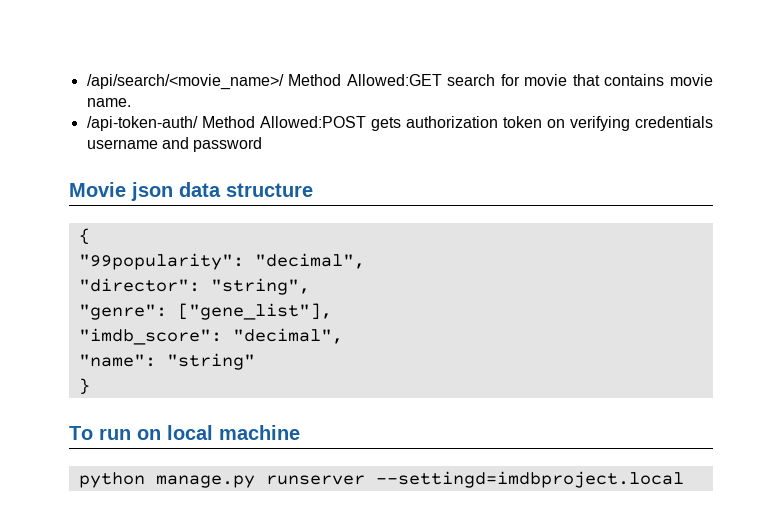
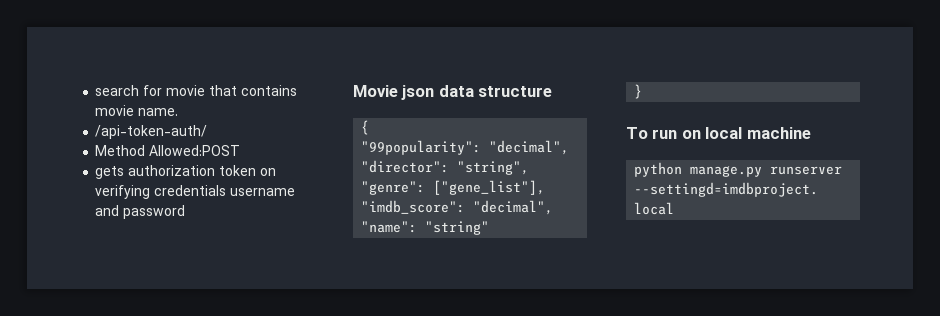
- /api/search/<movie_name>/ Method Allowed:GET search for movie that contains movie name.
+ search for movie that contains movie name.
- /api-token-auth/ Method Allowed:POST gets authorization token on verifying credentials username and password
+ /api-token-auth/
+ Method Allowed:POST
+ gets authorization token on verifying credentials username and password

